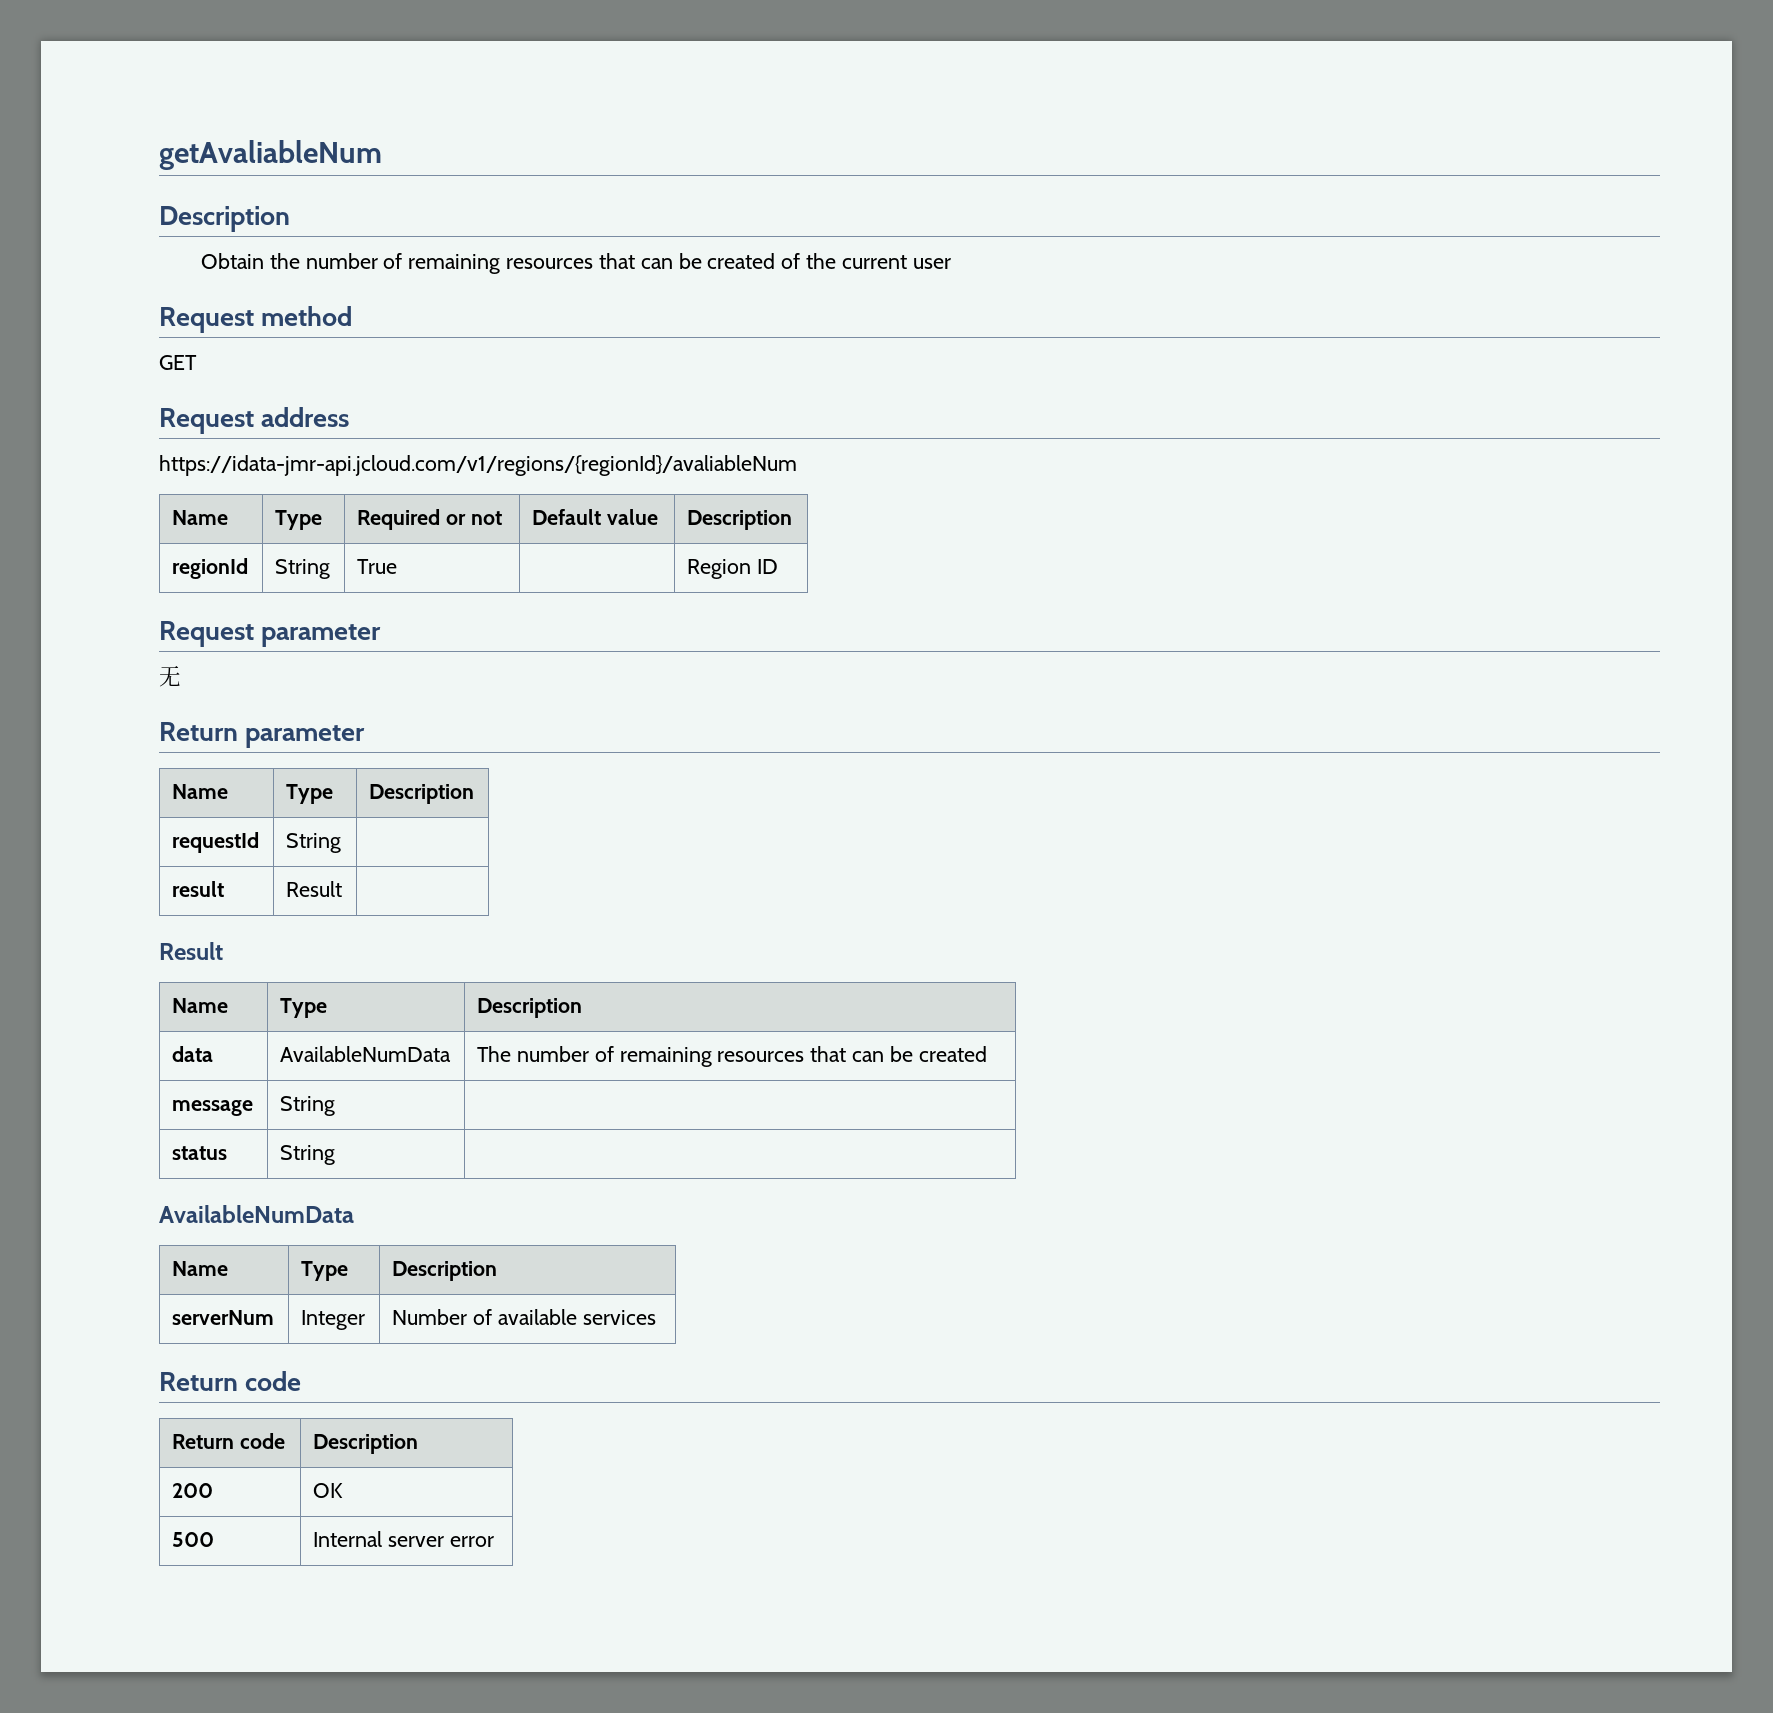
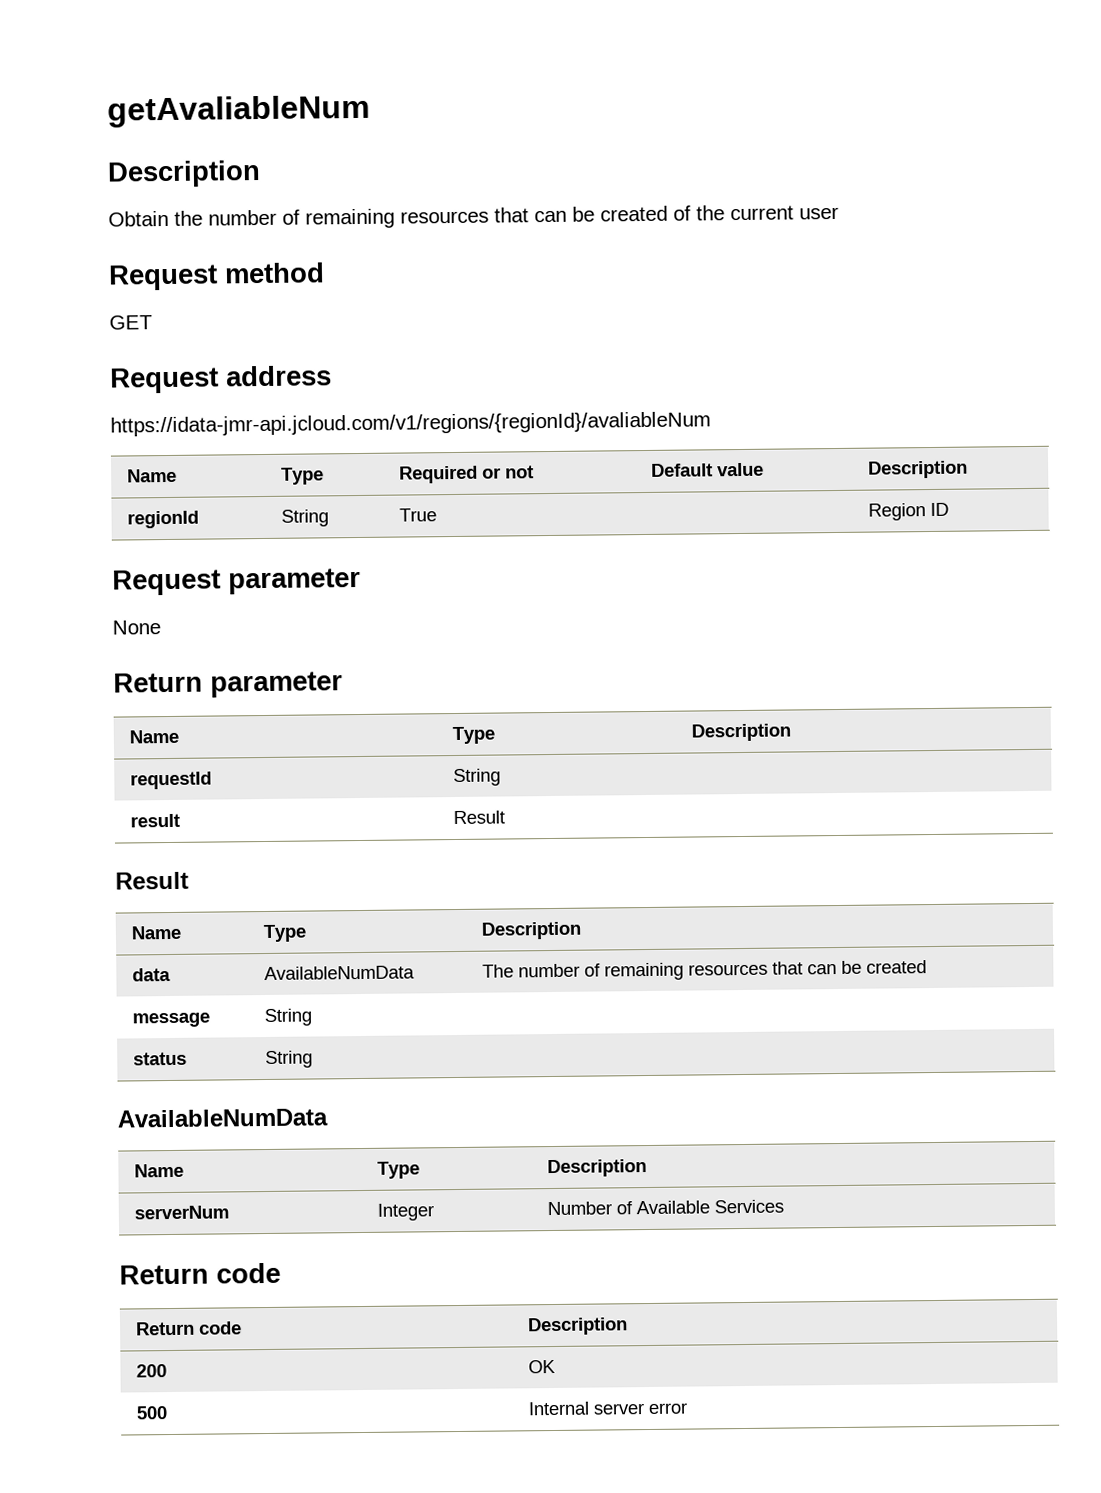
- 无
+ None
- serverNum | Integer | Number of available services
+ serverNum | Integer | Number of Available Services

